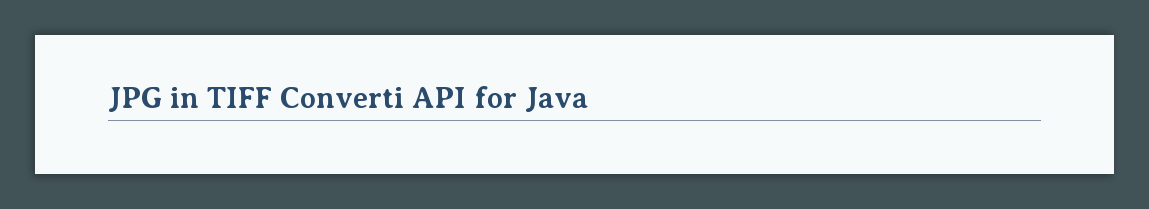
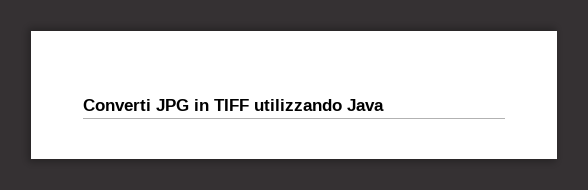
- JPG in TIFF Converti API for Java
+ Converti JPG in TIFF utilizzando Java

